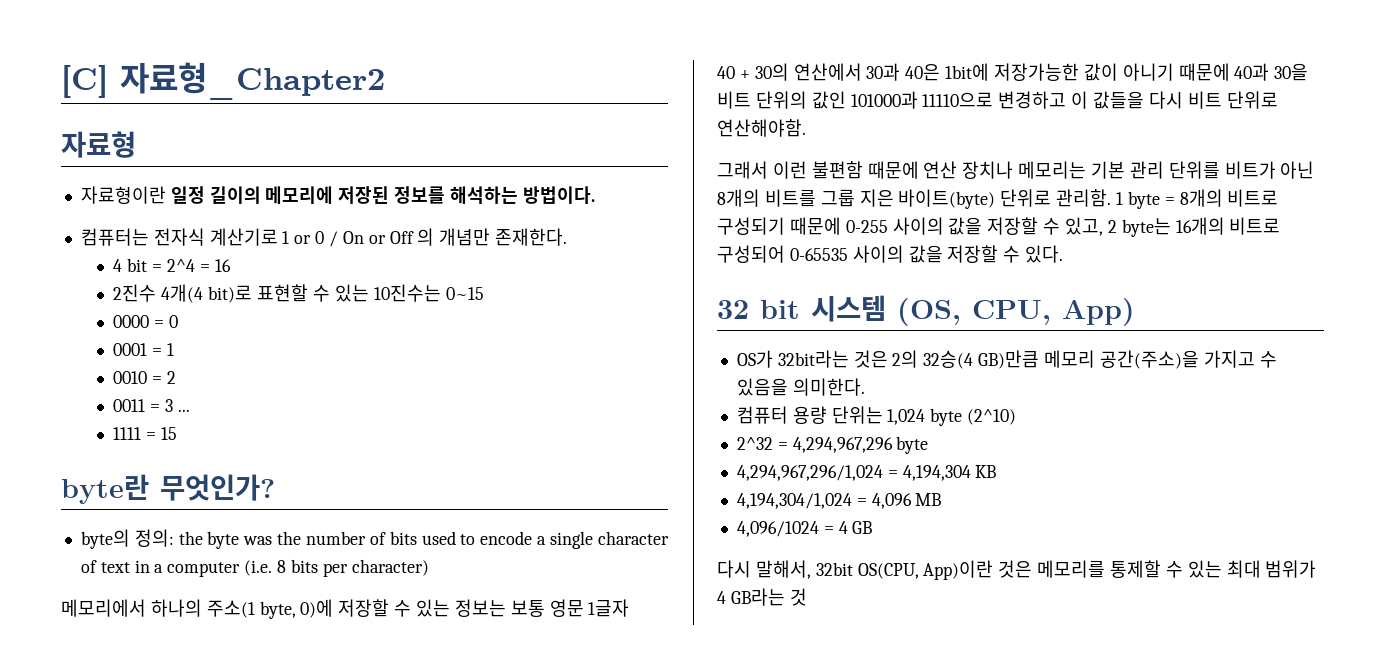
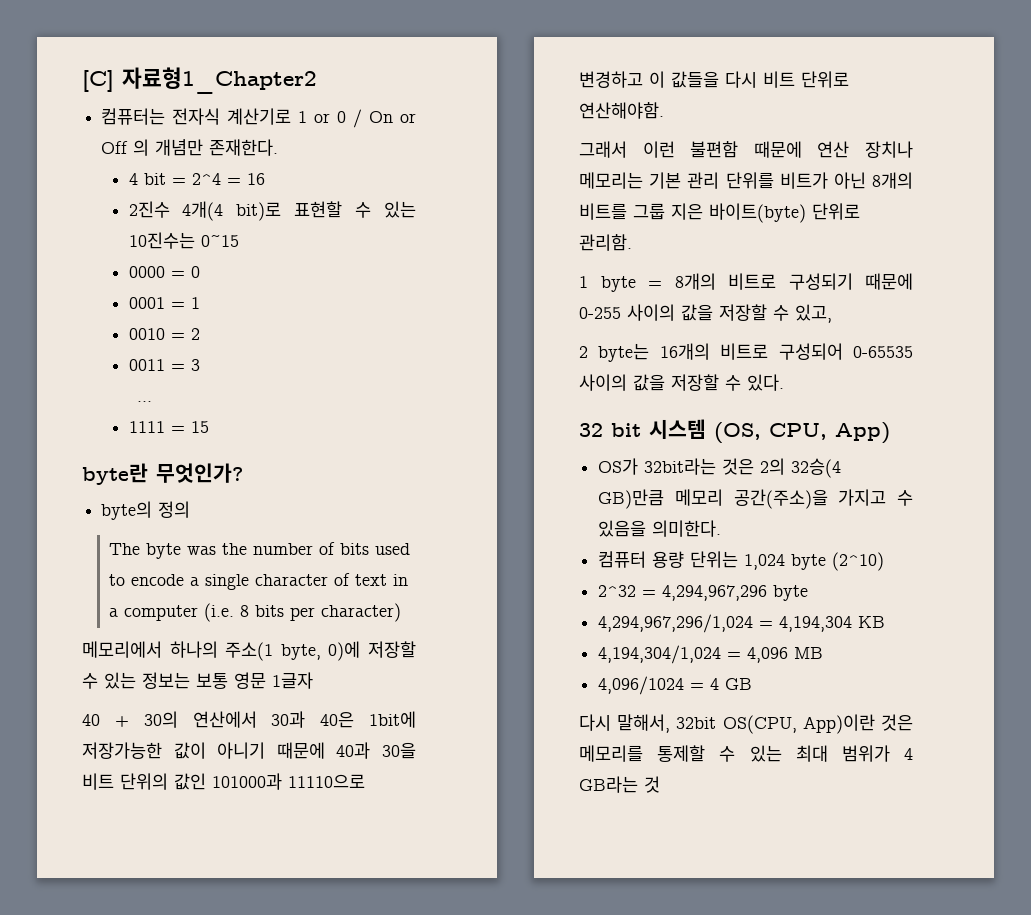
- [C] 자료형_Chapter2
- 자료형
- 자료형이란 일정 길이의 메모리에 저장된 정보를 해석하는 방법이다.
+ [C] 자료형1_Chapter2
- 0011 = 3 ...
+ 0011 = 3
+ ...
- byte의 정의: the byte was the number of bits used to encode a single character of text in a computer (i.e. 8 bits per character)
+ byte의 정의
+ The byte was the number of bits used to encode a single character of text in a computer (i.e. 8 bits per character)
- 그래서 이런 불편함 때문에 연산 장치나 메모리는 기본 관리 단위를 비트가 아닌 8개의 비트를 그룹 지은 바이트(byte) 단위로 관리함. 1 byte = 8개의 비트로 구성되기 때문에 0-255 사이의 값을 저장할 수 있고, 2 byte는 16개의 비트로 구성되어 0-65535 사이의 값을 저장할 수 있다.
+ 그래서 이런 불편함 때문에 연산 장치나 메모리는 기본 관리 단위를 비트가 아닌 8개의 비트를 그룹 지은 바이트(byte) 단위로 관리함.
+ 1 byte = 8개의 비트로 구성되기 때문에 0-255 사이의 값을 저장할 수 있고,
+ 2 byte는 16개의 비트로 구성되어 0-65535 사이의 값을 저장할 수 있다.

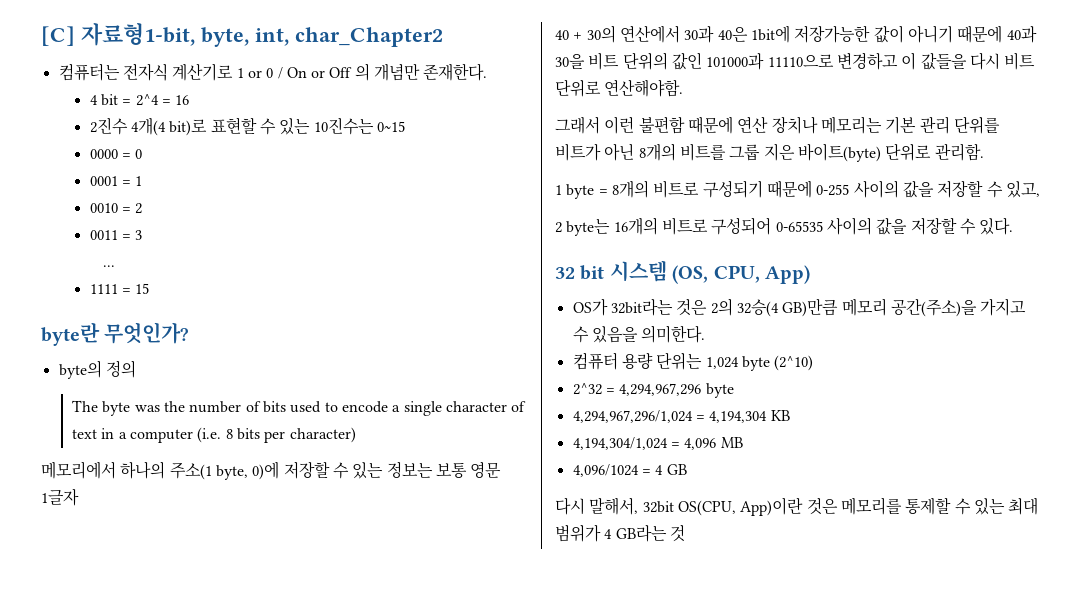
- [C] 자료형1_Chapter2
+ [C] 자료형1-bit, byte, int, char_Chapter2

